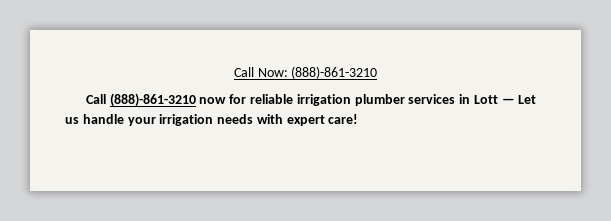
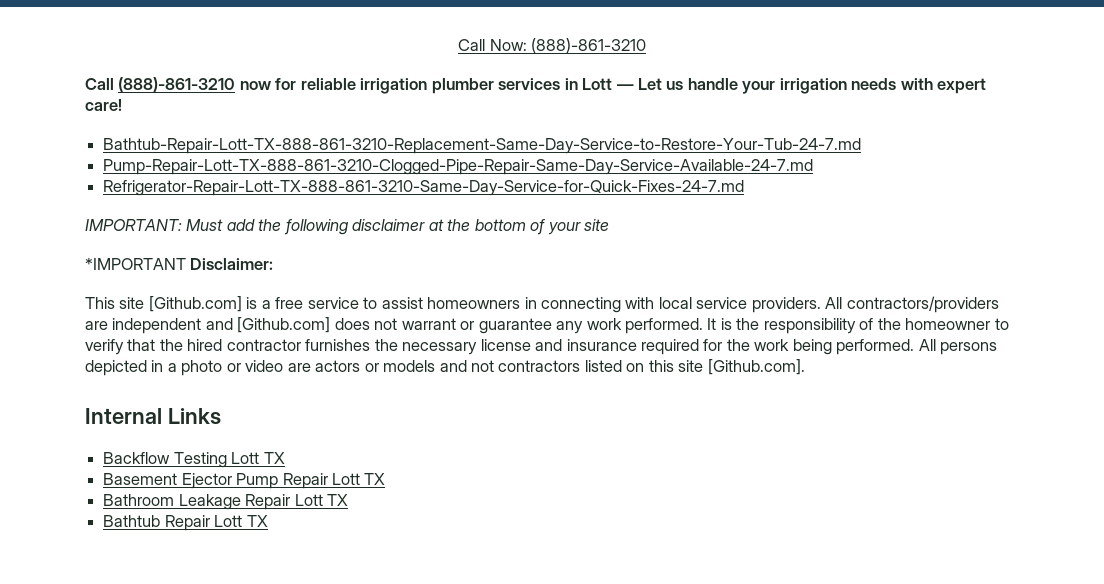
+ Bathtub-Repair-Lott-TX-888-861-3210-Replacement-Same-Day-Service-to-Restore-Your-Tub-24-7.md
+ Pump-Repair-Lott-TX-888-861-3210-Clogged-Pipe-Repair-Same-Day-Service-Available-24-7.md
+ Refrigerator-Repair-Lott-TX-888-861-3210-Same-Day-Service-for-Quick-Fixes-24-7.md
+ IMPORTANT: Must add the following disclaimer at the bottom of your site
+ *IMPORTANT Disclaimer:
+ This site [Github.com] is a free service to assist homeowners in connecting with local service providers. All contractors/providers are independent and [Github.com] does not warrant or guarantee any work performed. It is the responsibility of the homeowner to verify that the hired contractor furnishes the necessary license and insurance required for the work being performed. All persons depicted in a photo or video are actors or models and not contractors listed on this site [Github.com].
+ Internal Links
+ Backflow Testing Lott TX
+ Basement Ejector Pump Repair Lott TX
+ Bathroom Leakage Repair Lott TX
+ Bathtub Repair Lott TX

